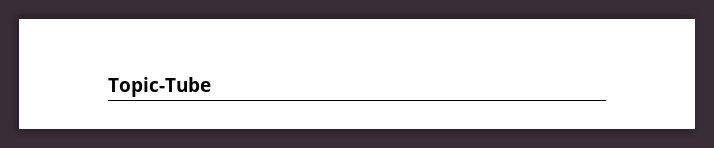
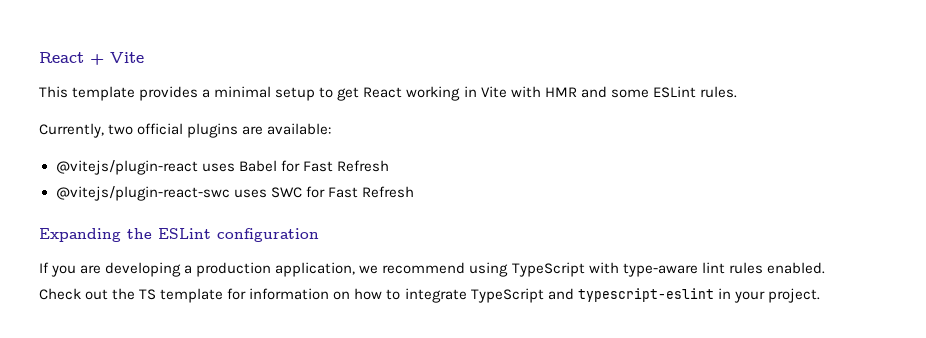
- Topic-Tube
+ React + Vite
+ This template provides a minimal setup to get React working in Vite with HMR and some ESLint rules.
+ Currently, two official plugins are available:
+ @vitejs/plugin-react uses Babel for Fast Refresh
+ @vitejs/plugin-react-swc uses SWC for Fast Refresh
+ Expanding the ESLint configuration
+ If you are developing a production application, we recommend using TypeScript with type-aware lint rules enabled. Check out the TS template for information on how to integrate TypeScript and typescript-eslint in your project.

